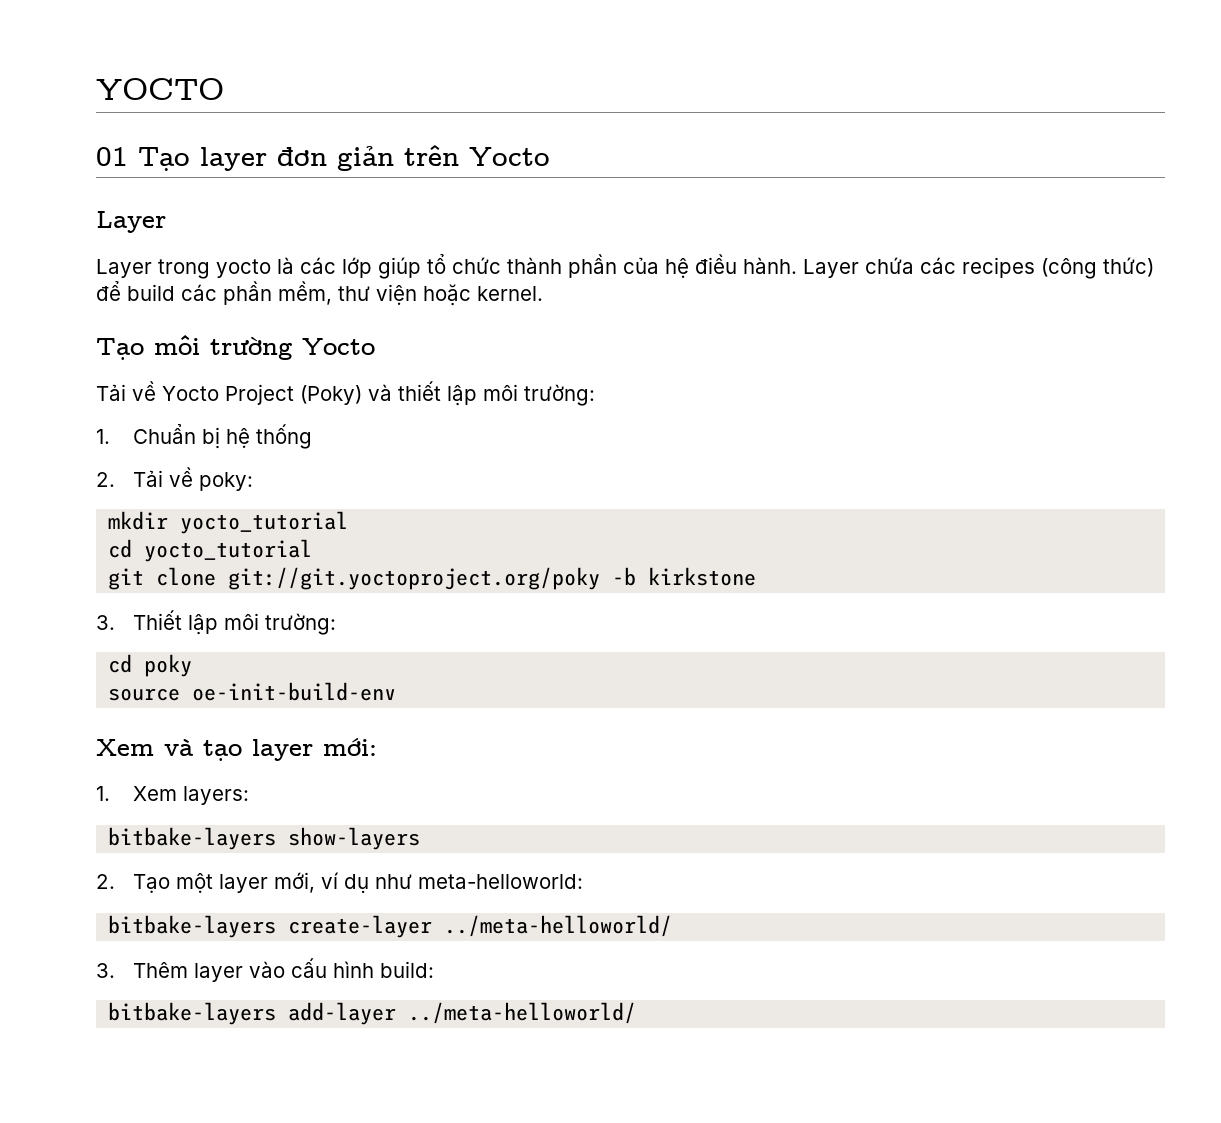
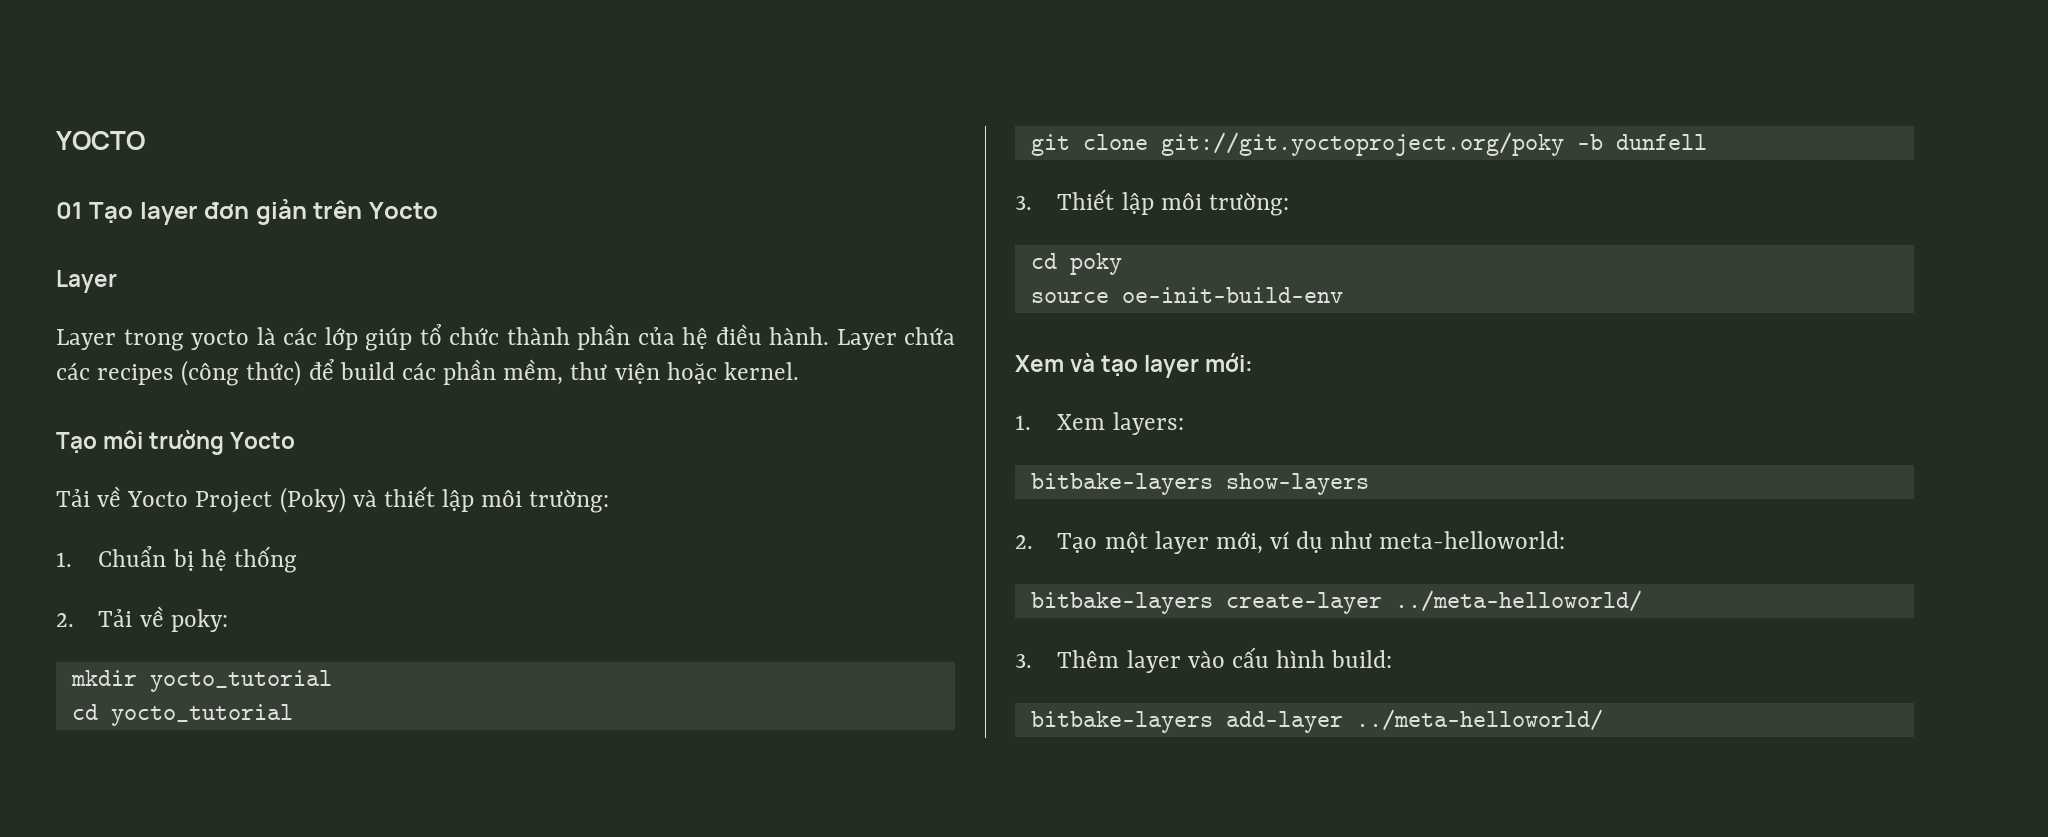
- git clone git://git.yoctoproject.org/poky -b kirkstone
+ git clone git://git.yoctoproject.org/poky -b dunfell

